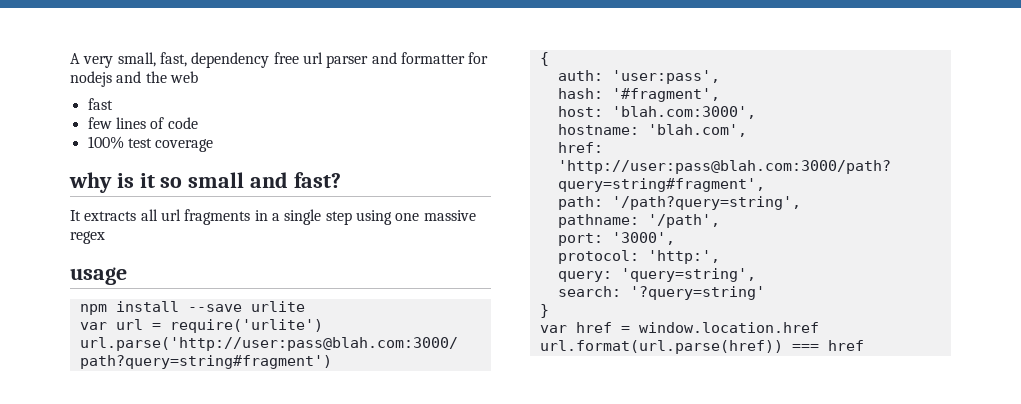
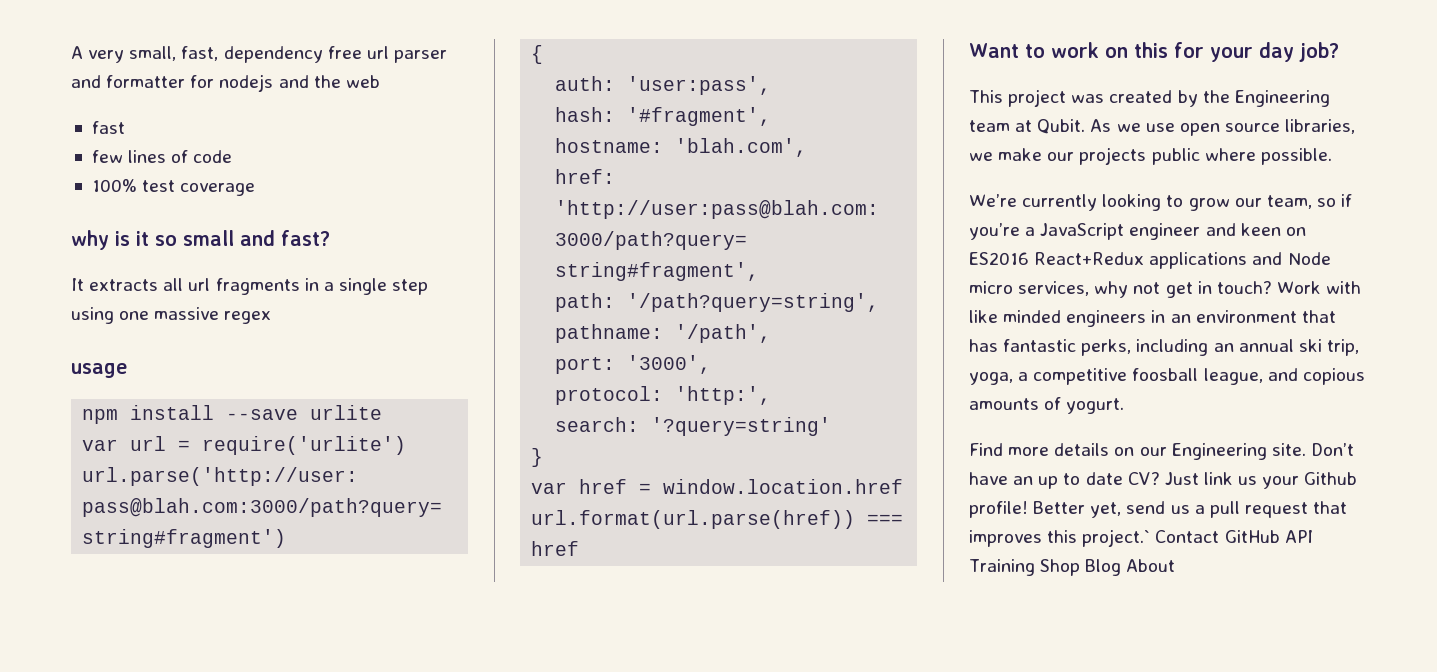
- host: 'blah.com:3000',
- query: 'query=string',
+ Want to work on this for your day job?
+ This project was created by the Engineering team at Qubit. As we use open source libraries, we make our projects public where possible.
+ We’re currently looking to grow our team, so if you’re a JavaScript engineer and keen on ES2016 React+Redux applications and Node micro services, why not get in touch? Work with like minded engineers in an environment that has fantastic perks, including an annual ski trip, yoga, a competitive foosball league, and copious amounts of yogurt.
+ Find more details on our Engineering site. Don’t have an up to date CV? Just link us your Github profile! Better yet, send us a pull request that improves this project.` Contact GitHub API Training Shop Blog About

